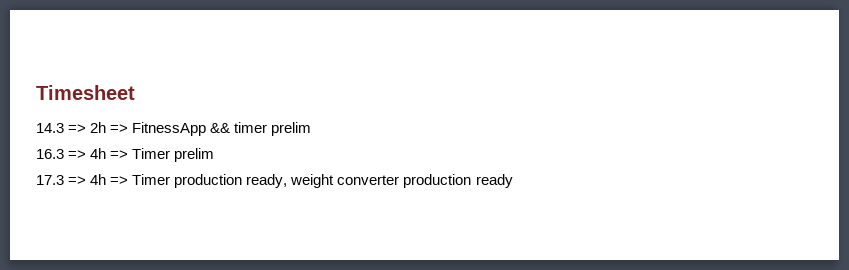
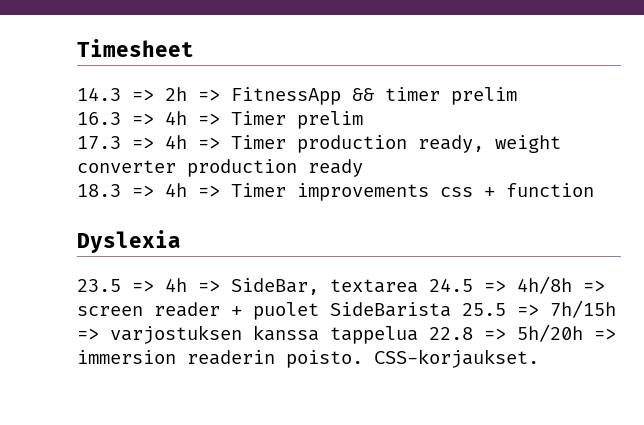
+ 18.3 => 4h => Timer improvements css + function
+ Dyslexia
+ 23.5 => 4h => SideBar, textarea 24.5 => 4h/8h => screen reader + puolet SideBarista 25.5 => 7h/15h => varjostuksen kanssa tappelua 22.8 => 5h/20h => immersion readerin poisto. CSS-korjaukset.

